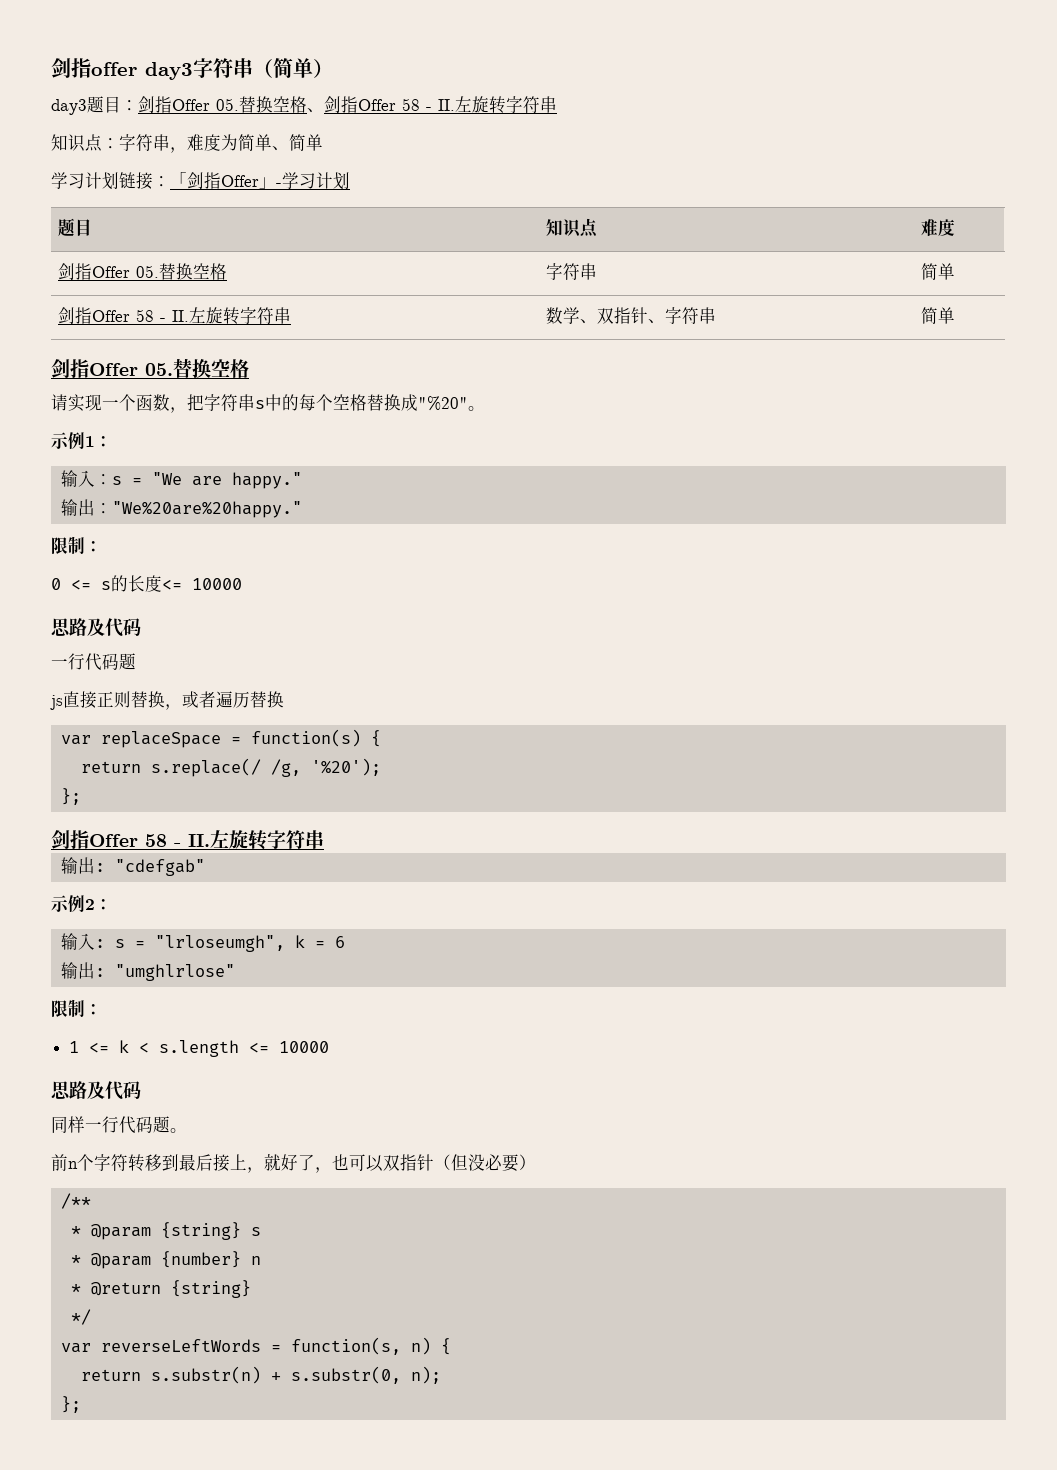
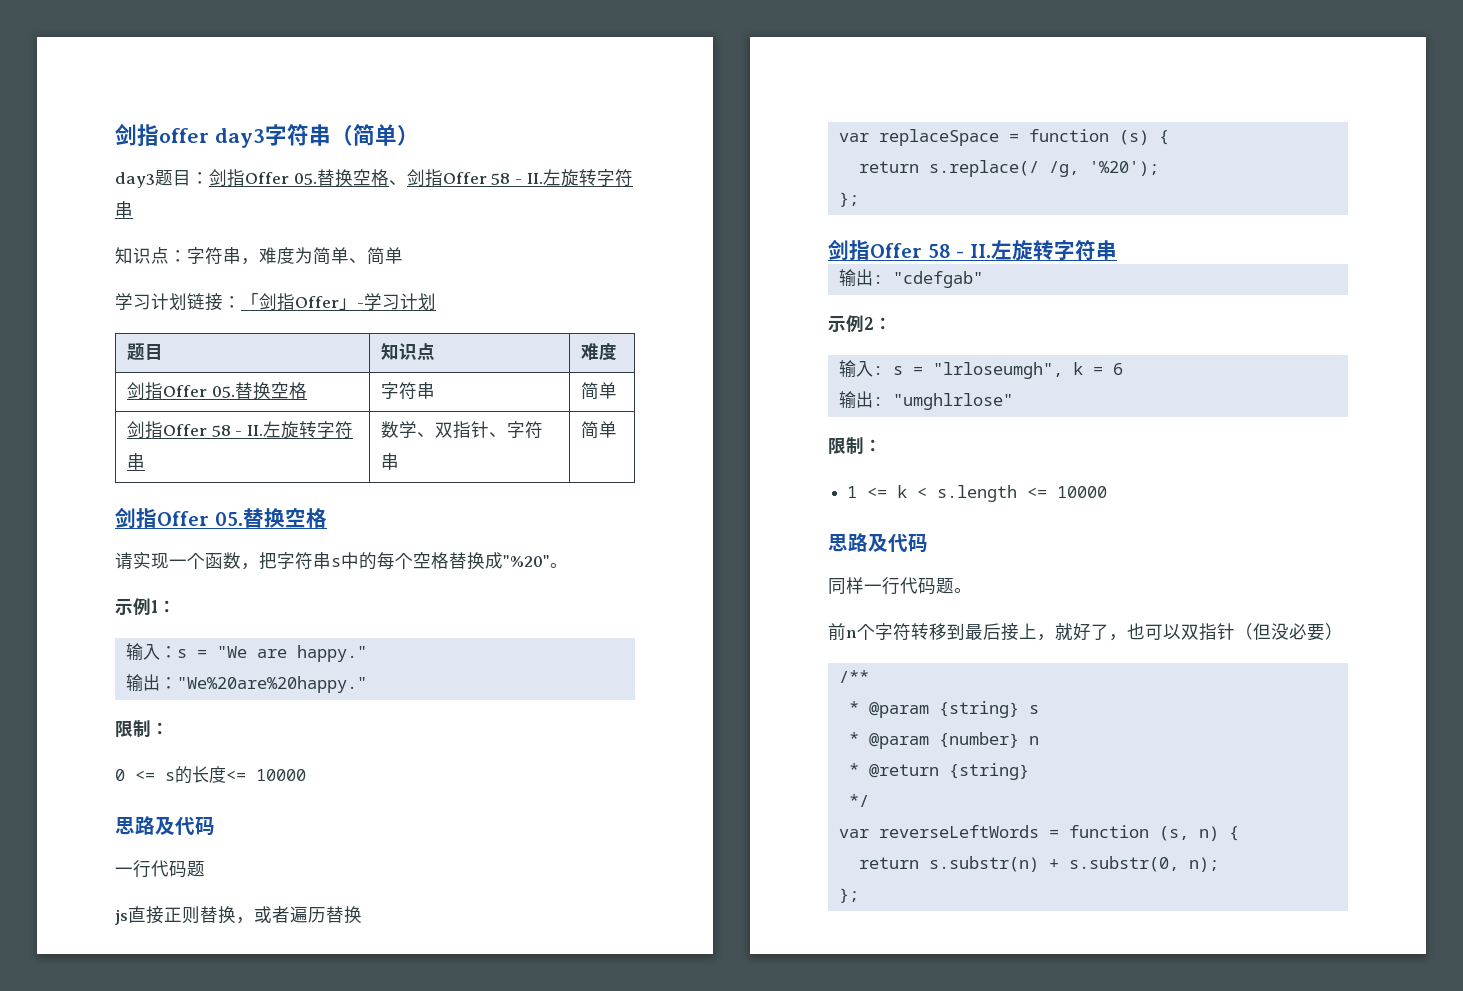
- var replaceSpace = function(s) {
+ var replaceSpace = function (s) {
- var reverseLeftWords = function(s, n) {
+ var reverseLeftWords = function (s, n) {

